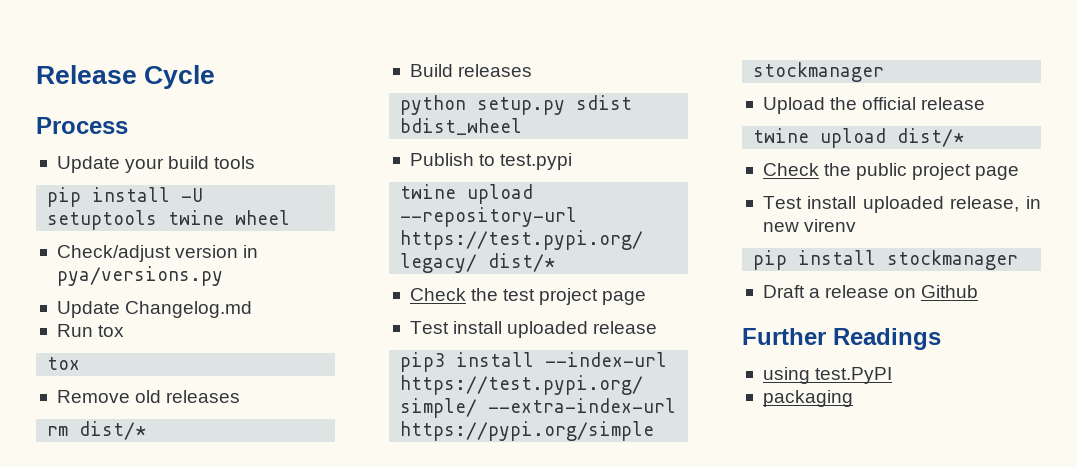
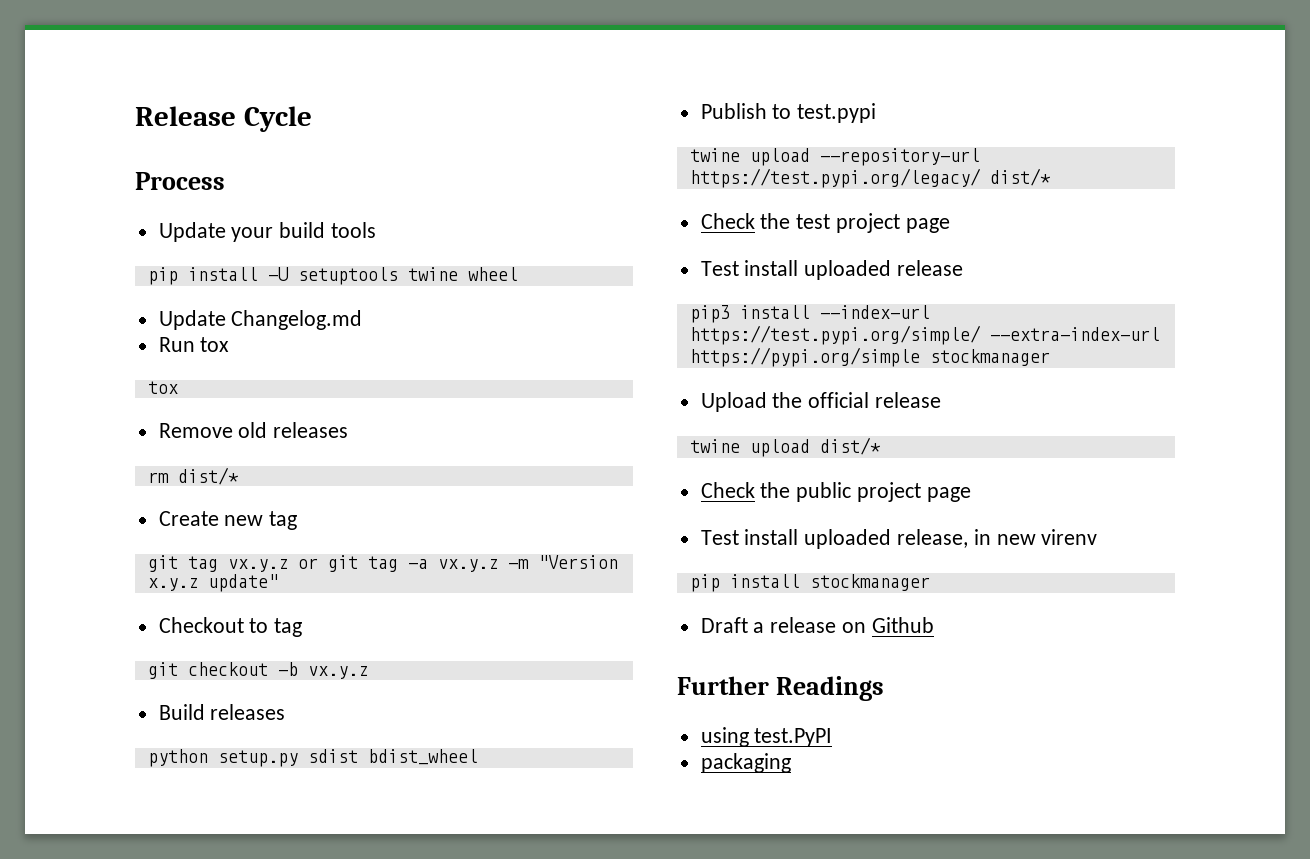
- Check/adjust version in pya/versions.py
+ Create new tag
+ git tag vx.y.z or git tag -a vx.y.z -m "Version x.y.z update"
+ Checkout to tag
+ git checkout -b vx.y.z

